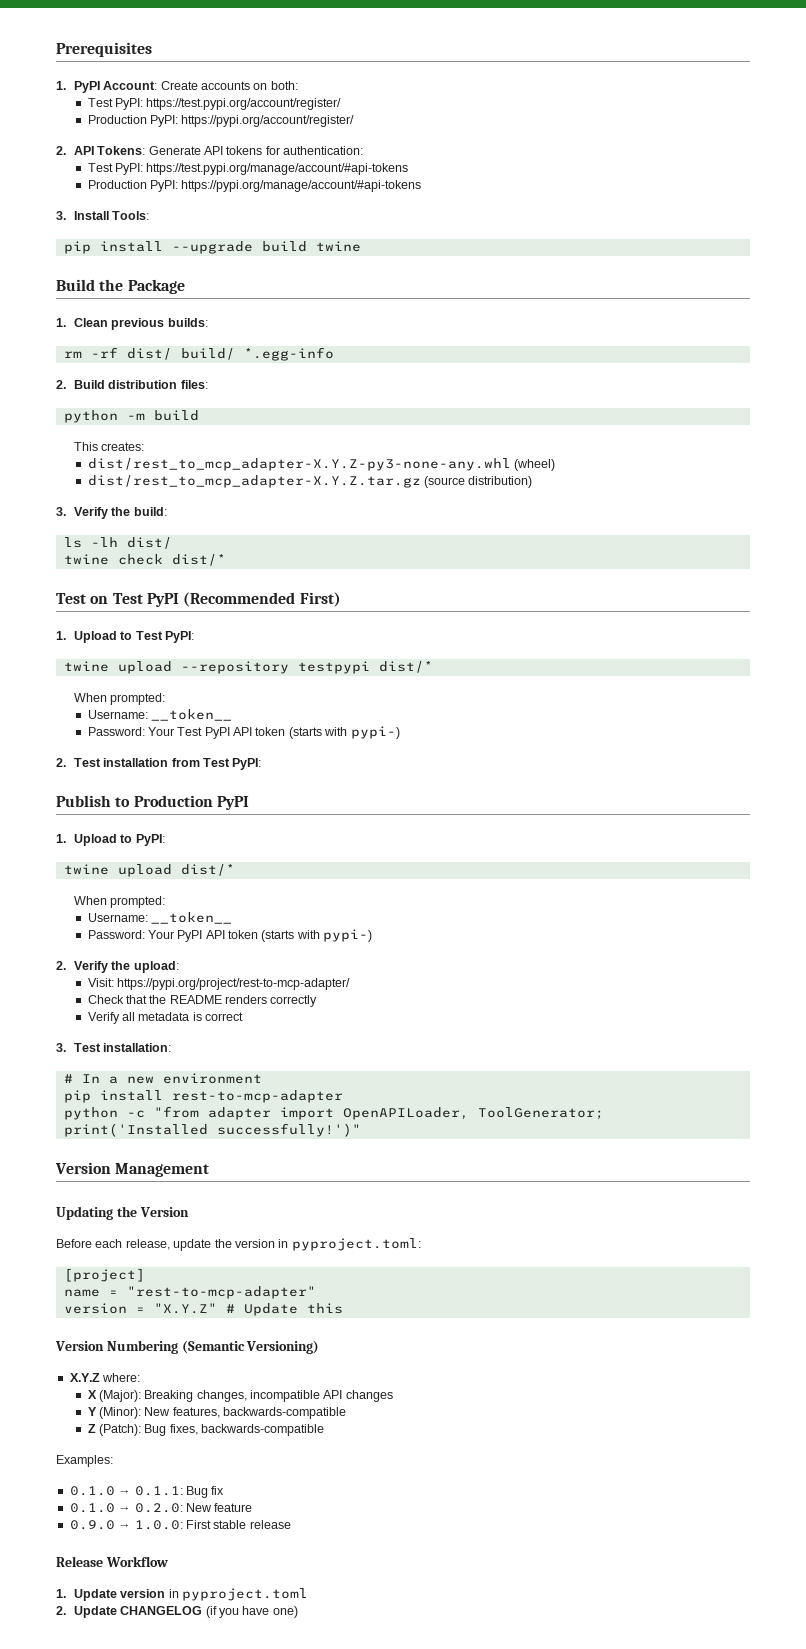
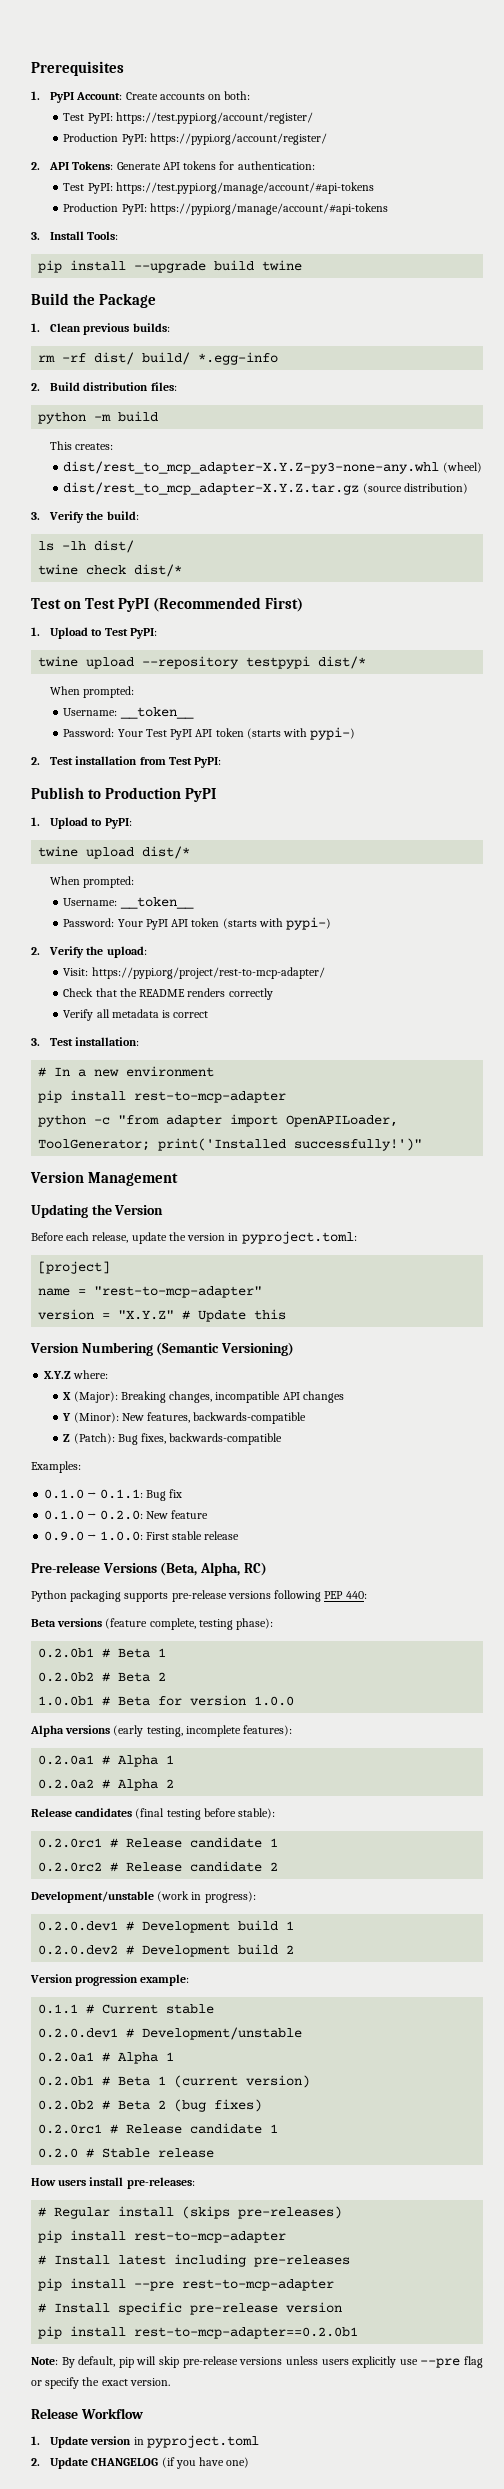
+ Pre-release Versions (Beta, Alpha, RC)
+ Python packaging supports pre-release versions following PEP 440:
+ Beta versions (feature complete, testing phase):
+ 0.2.0b1 # Beta 1
+ 0.2.0b2 # Beta 2
+ 1.0.0b1 # Beta for version 1.0.0
+ Alpha versions (early testing, incomplete features):
+ 0.2.0a1 # Alpha 1
+ 0.2.0a2 # Alpha 2
+ Release candidates (final testing before stable):
+ 0.2.0rc1 # Release candidate 1
+ 0.2.0rc2 # Release candidate 2
+ Development/unstable (work in progress):
+ 0.2.0.dev1 # Development build 1
+ 0.2.0.dev2 # Development build 2
+ Version progression example:
+ 0.1.1 # Current stable
+ 0.2.0.dev1 # Development/unstable
+ 0.2.0a1 # Alpha 1
+ 0.2.0b1 # Beta 1 (current version)
+ 0.2.0b2 # Beta 2 (bug fixes)
+ 0.2.0rc1 # Release candidate 1
+ 0.2.0 # Stable release
+ How users install pre-releases:
+ # Regular install (skips pre-releases)
+ pip install rest-to-mcp-adapter
+ # Install latest including pre-releases
+ pip install --pre rest-to-mcp-adapter
+ # Install specific pre-release version
+ pip install rest-to-mcp-adapter==0.2.0b1
+ Note: By default, pip will skip pre-release versions unless users explicitly use --pre flag or specify the exact version.

